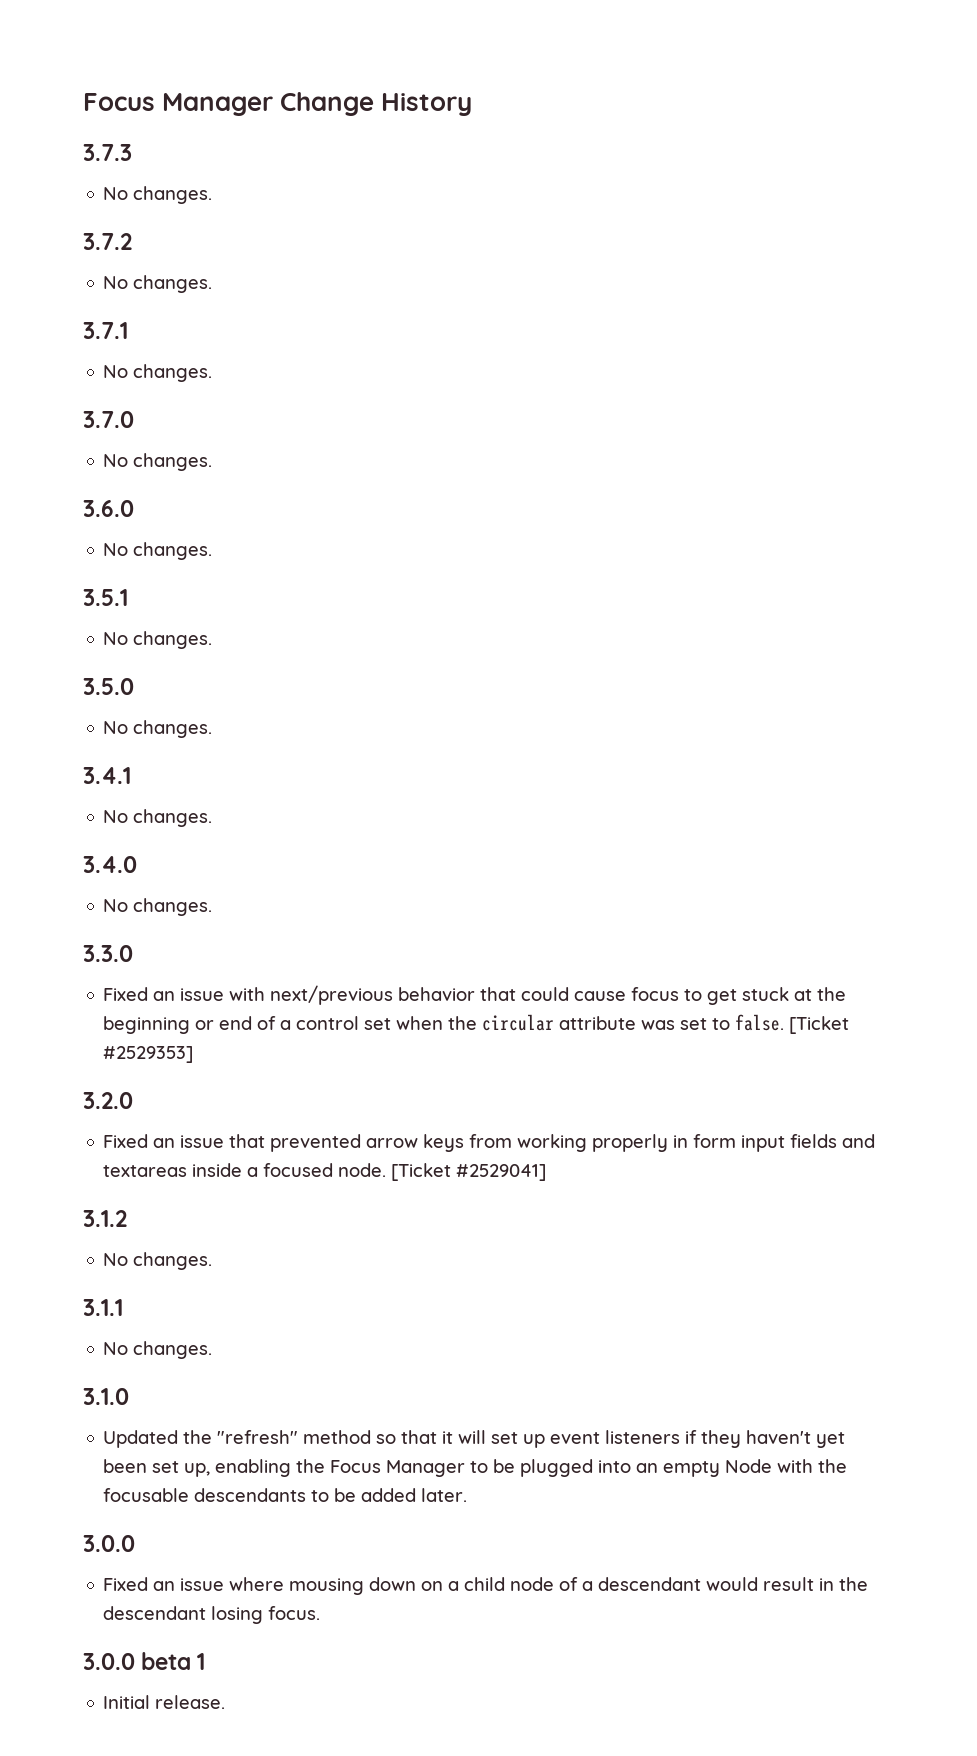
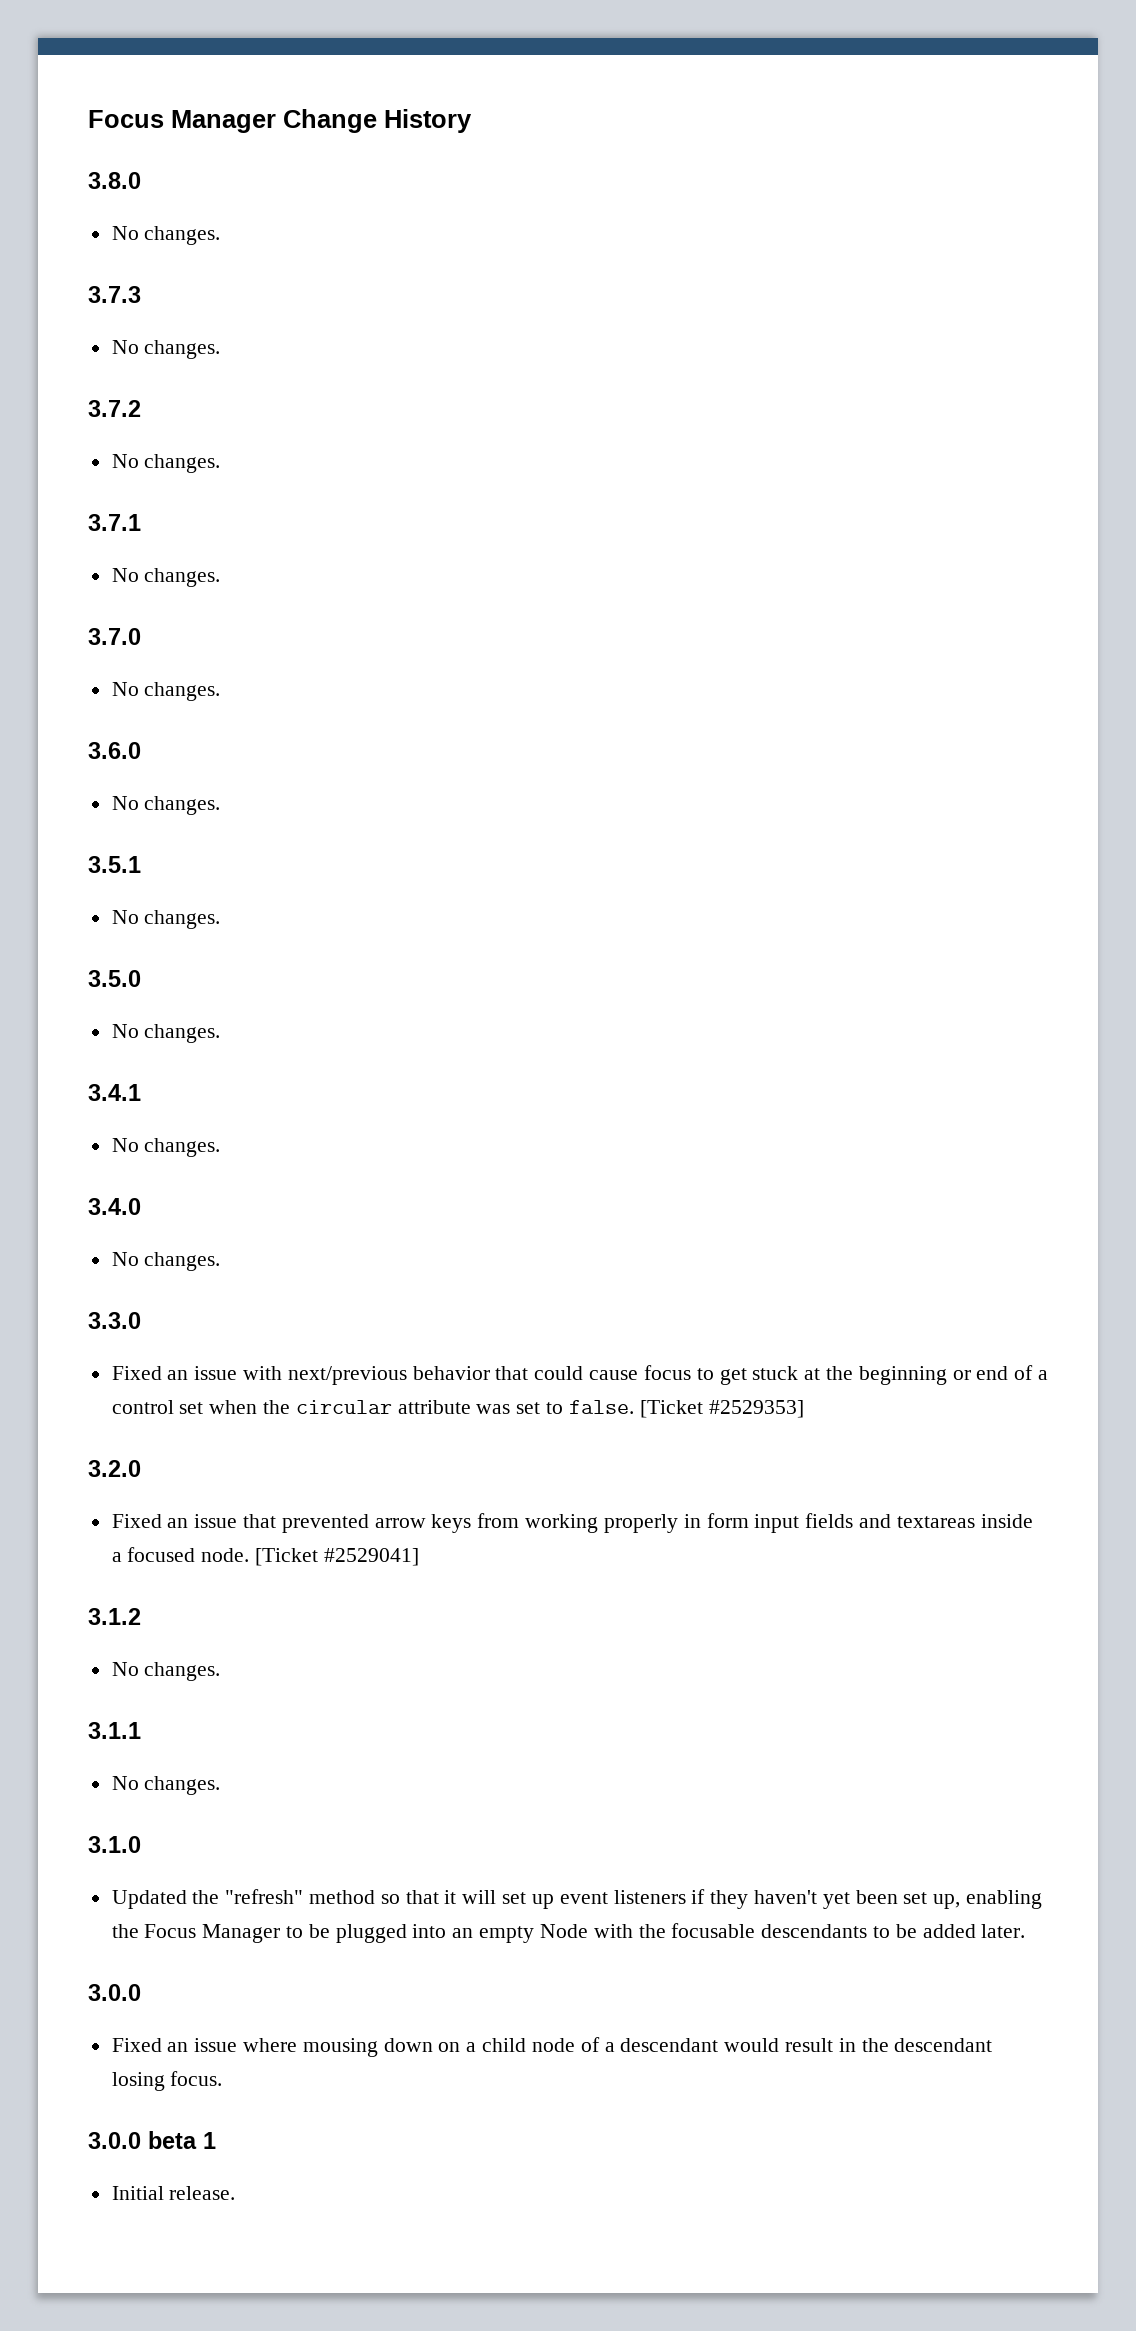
+ 3.8.0
+ No changes.

